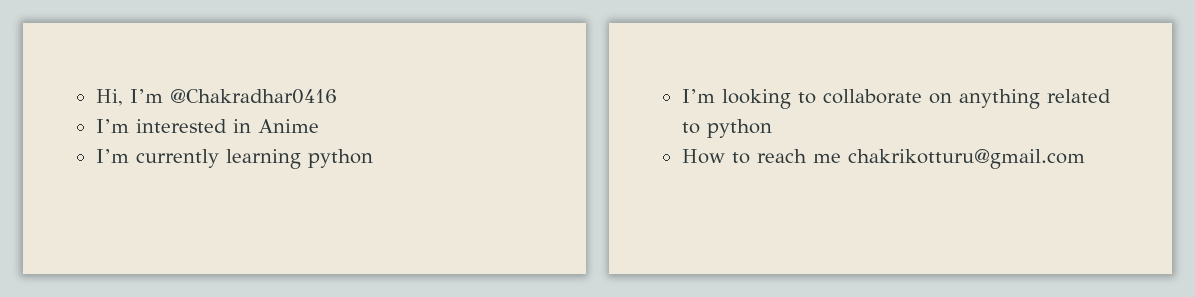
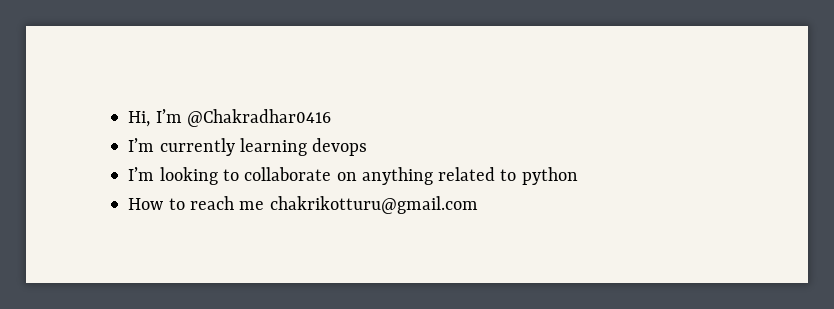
- I’m interested in Anime
- I’m currently learning python
+ I’m currently learning devops

